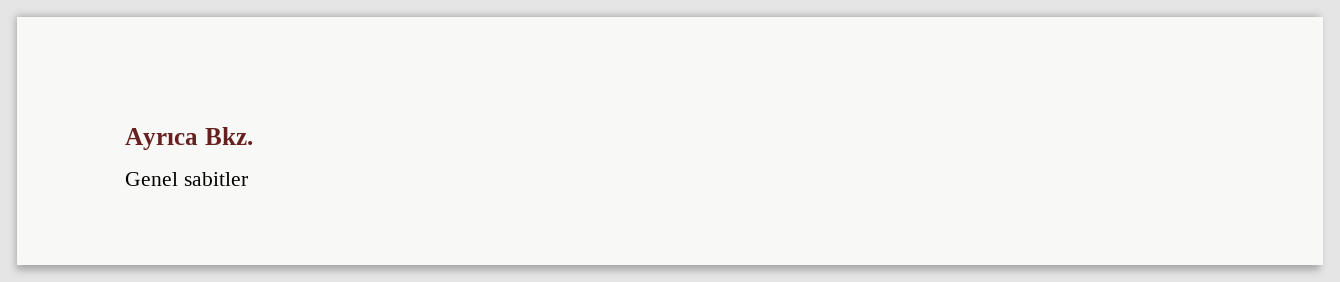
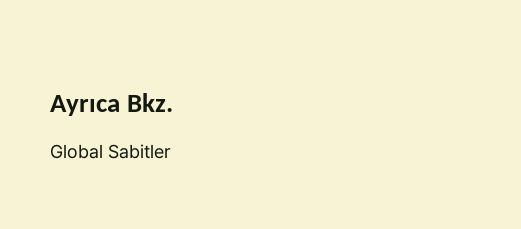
- Genel sabitler
+ Global Sabitler

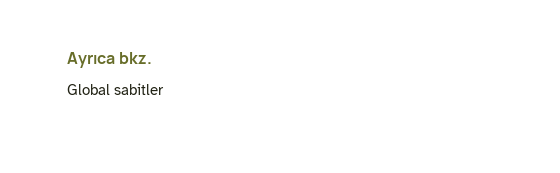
- Ayrıca Bkz.
+ Ayrıca bkz.
- Global Sabitler
+ Global sabitler

